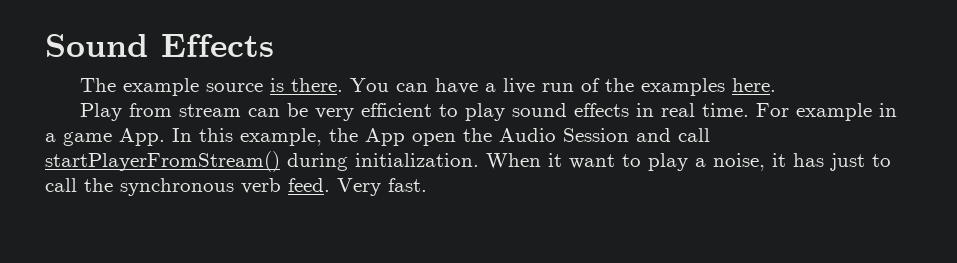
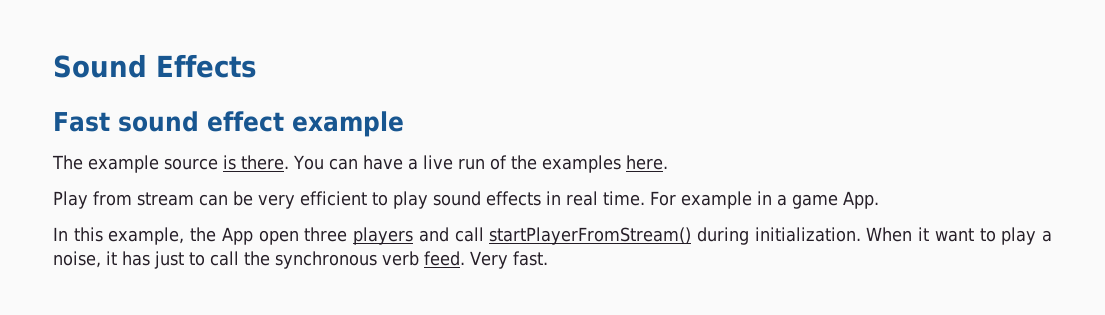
+ Fast sound effect example
- For example in a game App. In this example, the App open the Audio Session and call startPlayerFromStream() during initialization.
+ For example in a game App.
+ In this example, the App open three players and call startPlayerFromStream() during initialization.

